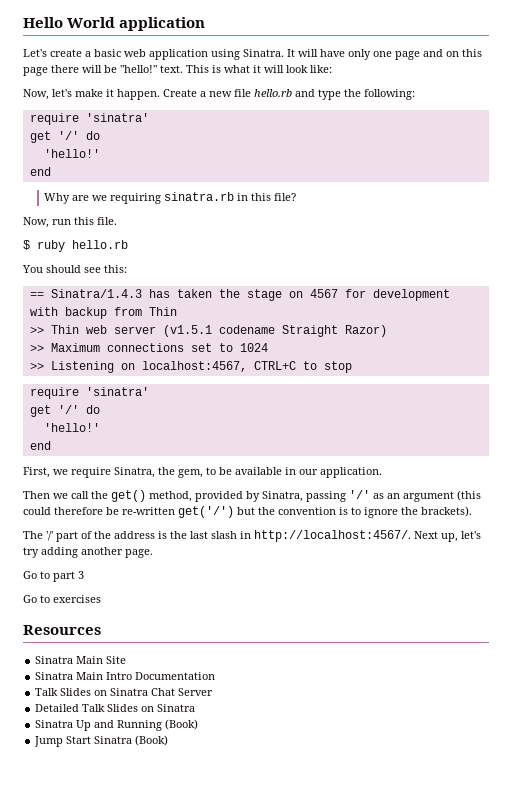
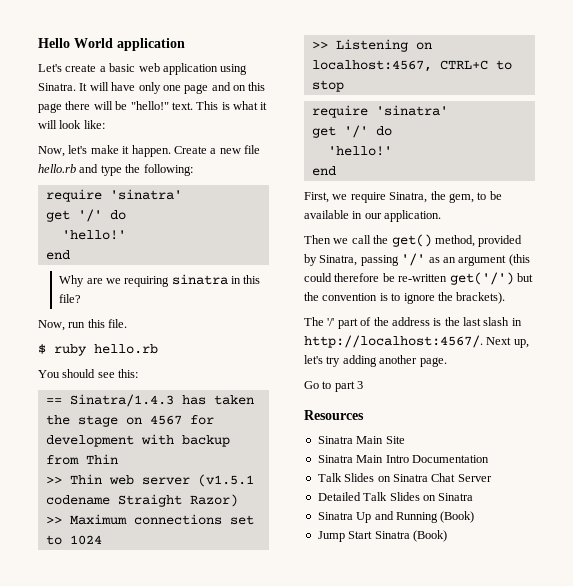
- Why are we requiring sinatra.rb in this file?
+ Why are we requiring sinatra in this file?
- Go to exercises

